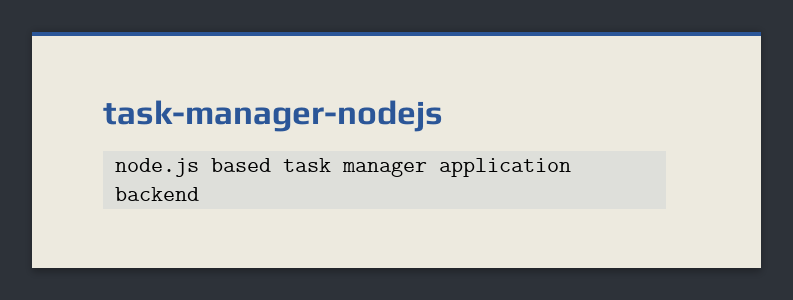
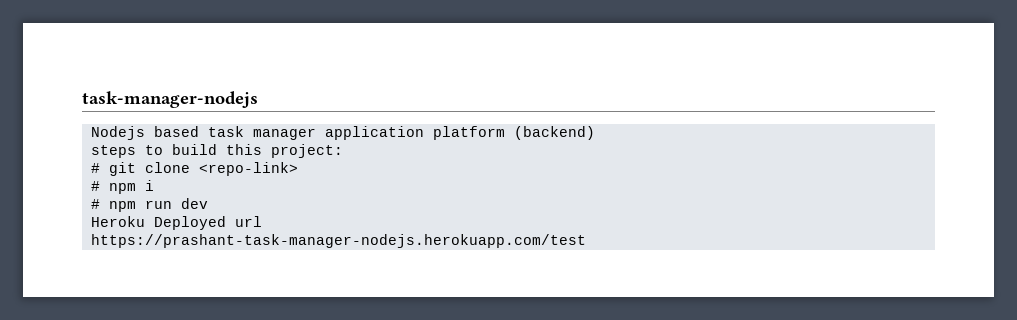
- node.js based task manager application backend
+ Nodejs based task manager application platform (backend)
+ steps to build this project:
+ # git clone <repo-link>
+ # npm i
+ # npm run dev
+ Heroku Deployed url
+ https://prashant-task-manager-nodejs.herokuapp.com/test

